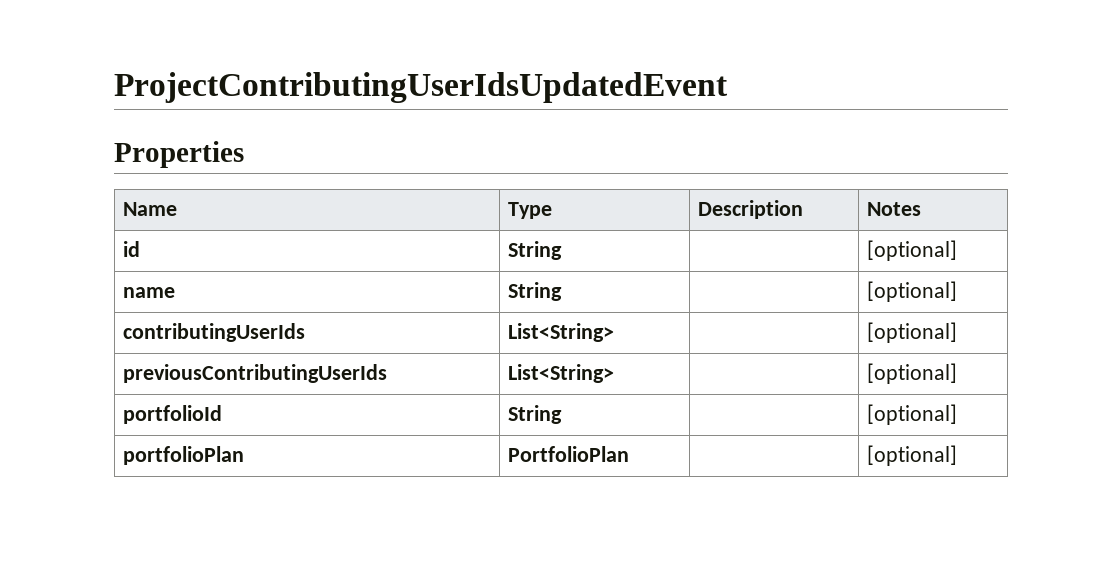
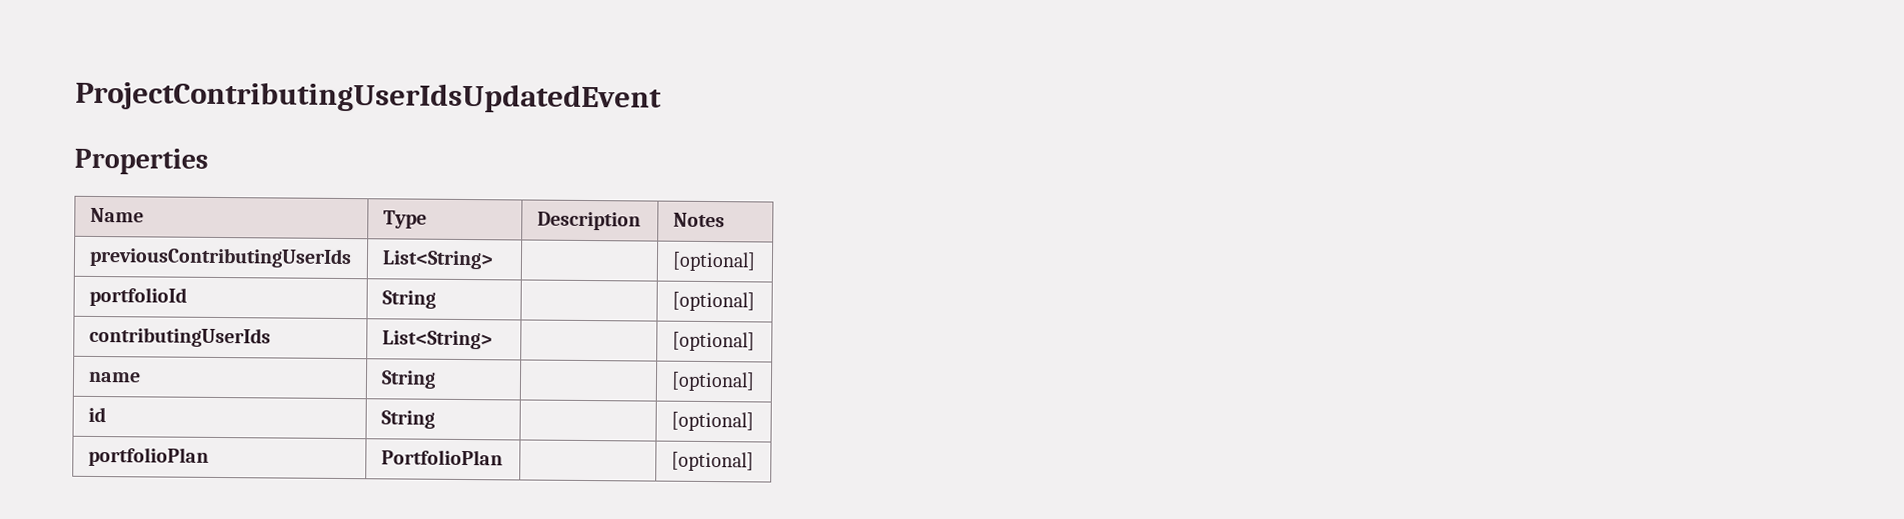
- id | String | | [optional]
- name | String | | [optional]
- contributingUserIds | List<String> | | [optional]
+ contributingUserIds | List<String> | | [optional]
+ name | String | | [optional]
+ id | String | | [optional]

